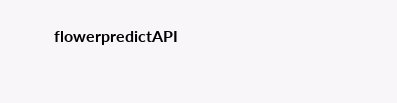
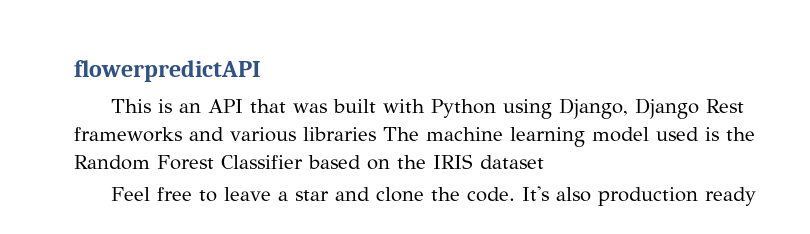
+ This is an API that was built with Python using Django, Django Rest frameworks and various libraries The machine learning model used is the Random Forest Classifier based on the IRIS dataset
+ Feel free to leave a star and clone the code. It's also production ready

